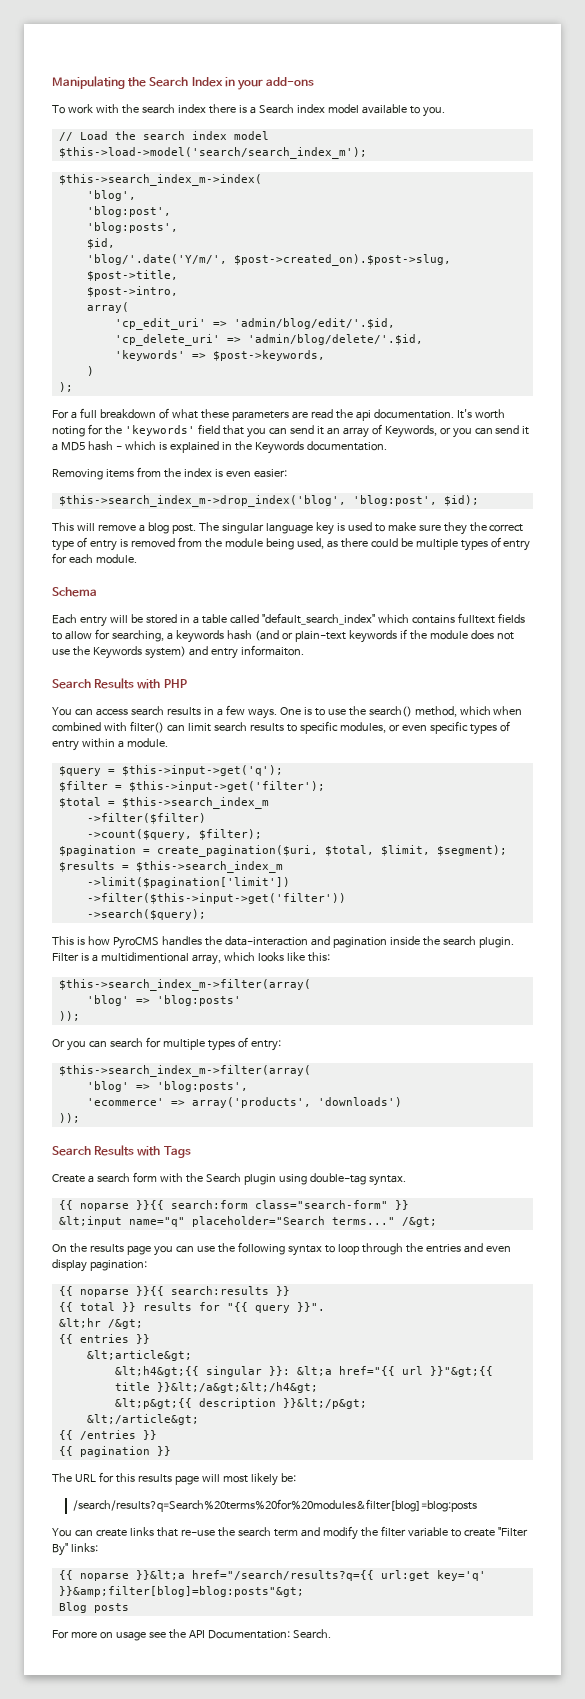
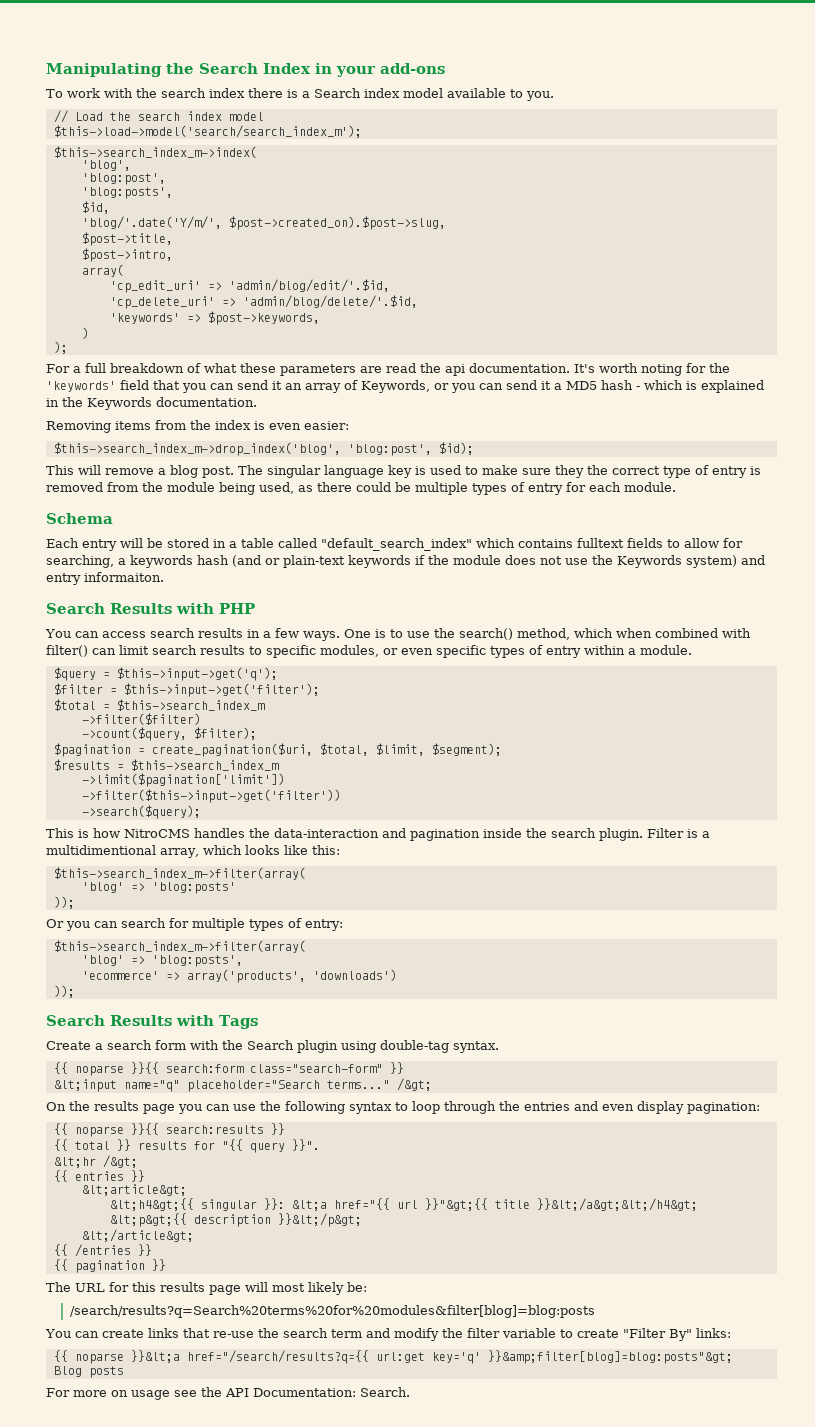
- This is how PyroCMS handles the data-interaction and pagination inside the search plugin.
+ This is how NitroCMS handles the data-interaction and pagination inside the search plugin.

